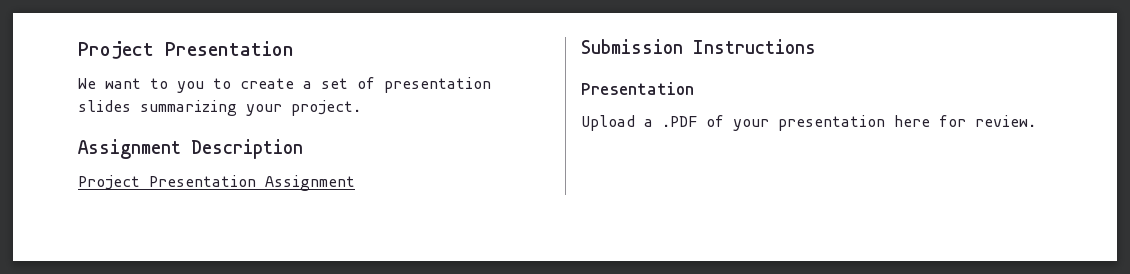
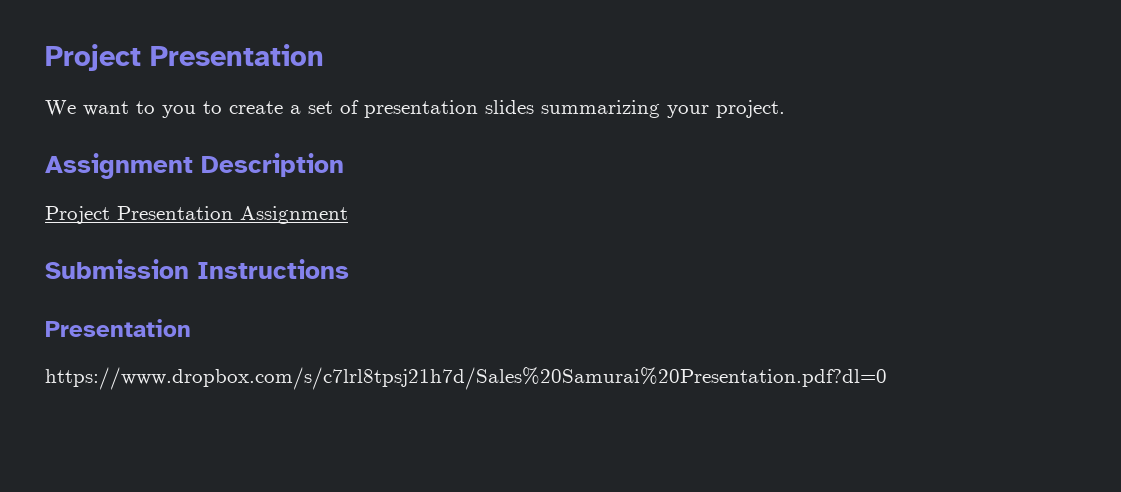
- Upload a .PDF of your presentation here for review.
+ https://www.dropbox.com/s/c7lrl8tpsj21h7d/Sales%20Samurai%20Presentation.pdf?dl=0

